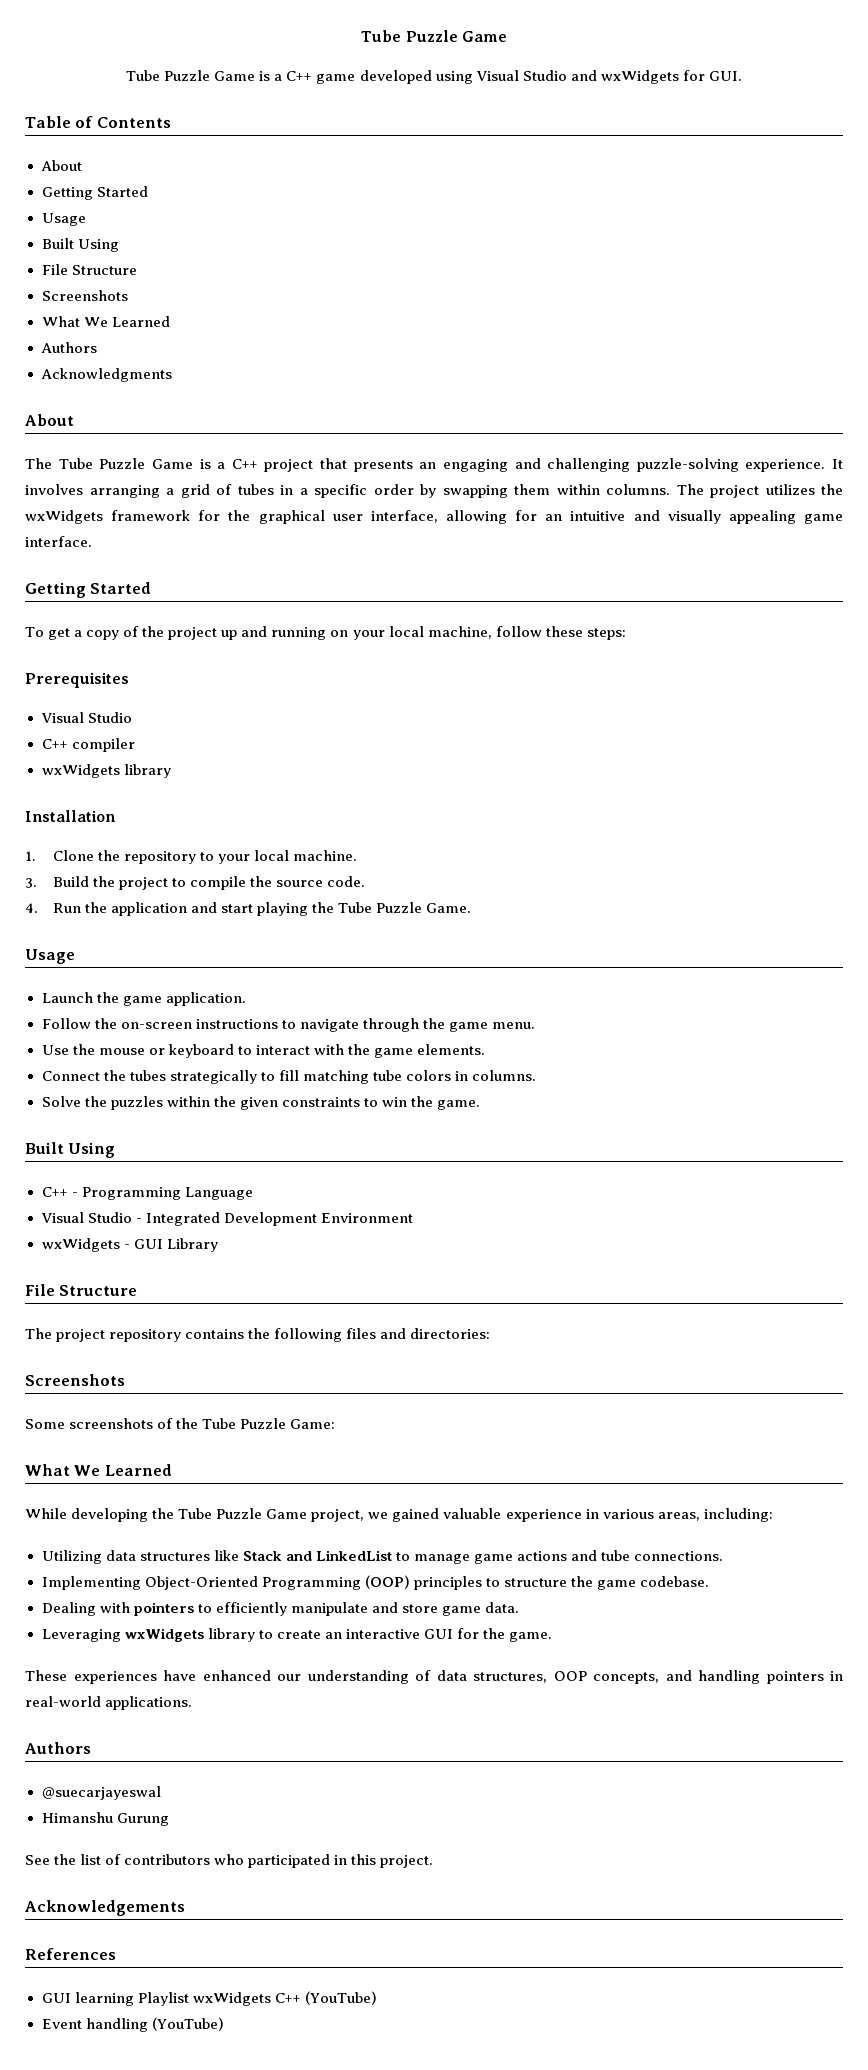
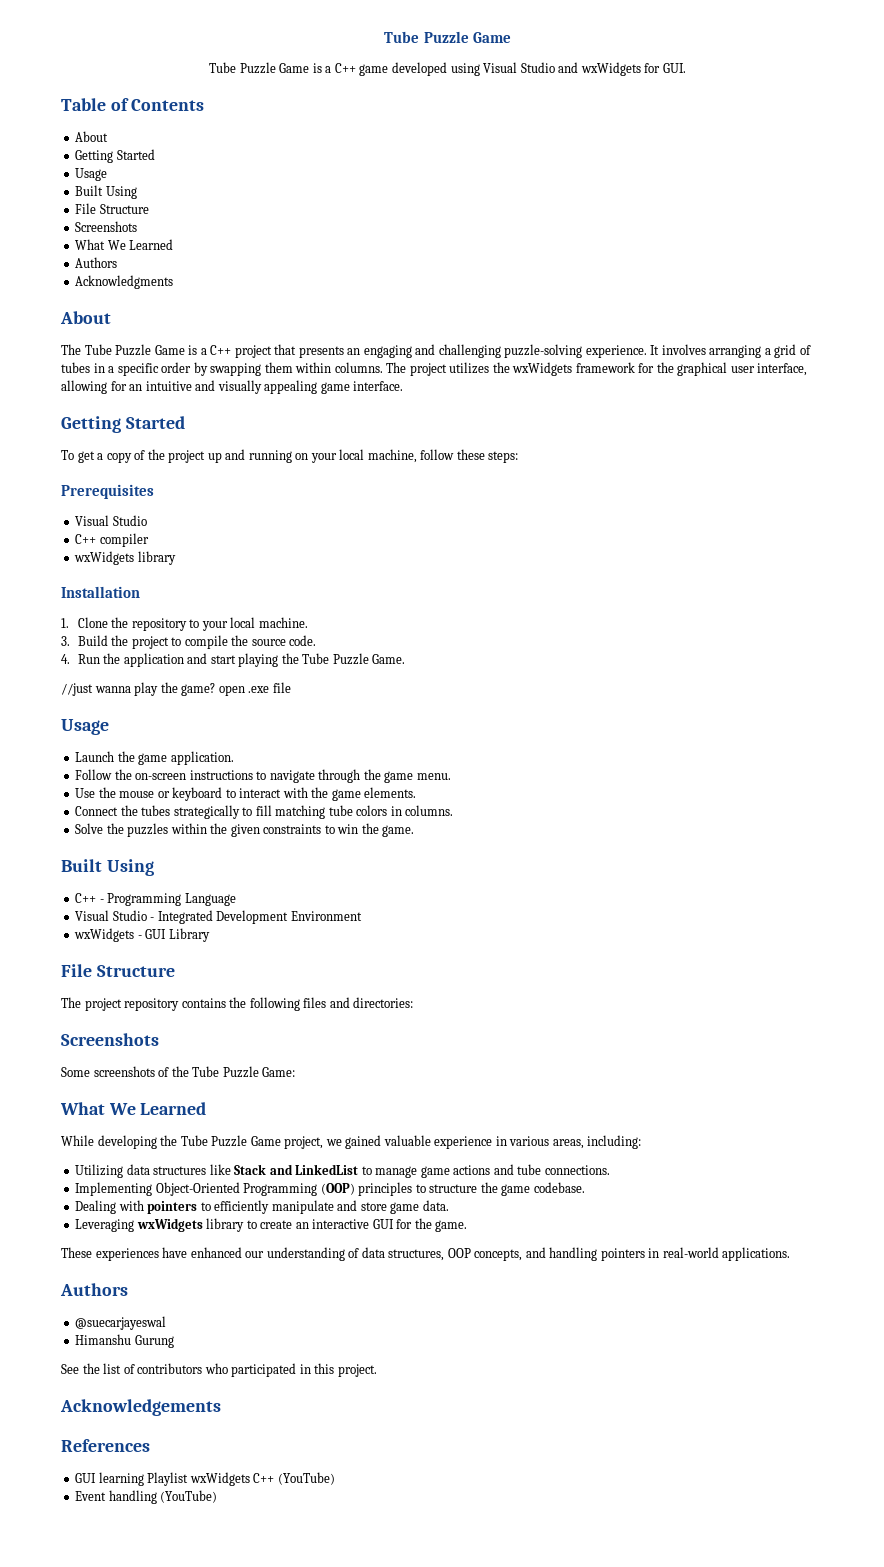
+ //just wanna play the game? open .exe file

